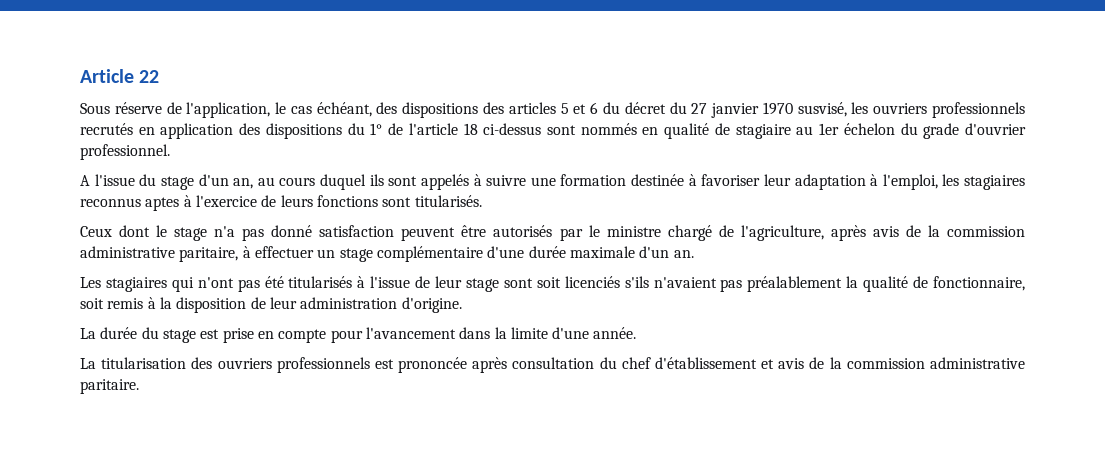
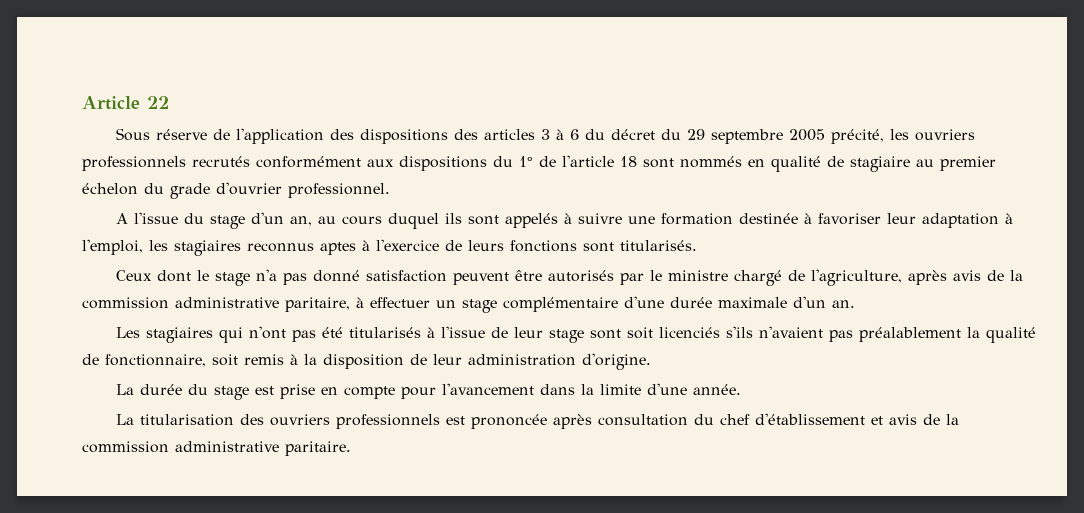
- Sous réserve de l'application, le cas échéant, des dispositions des articles 5 et 6 du décret du 27 janvier 1970 susvisé, les ouvriers professionnels recrutés en application des dispositions du 1° de l'article 18 ci-dessus sont nommés en qualité de stagiaire au 1er échelon du grade d'ouvrier professionnel.
+ Sous réserve de l'application des dispositions des articles 3 à 6 du décret du 29 septembre 2005 précité, les ouvriers professionnels recrutés conformément aux dispositions du 1° de l'article 18 sont nommés en qualité de stagiaire au premier échelon du grade d'ouvrier professionnel.

